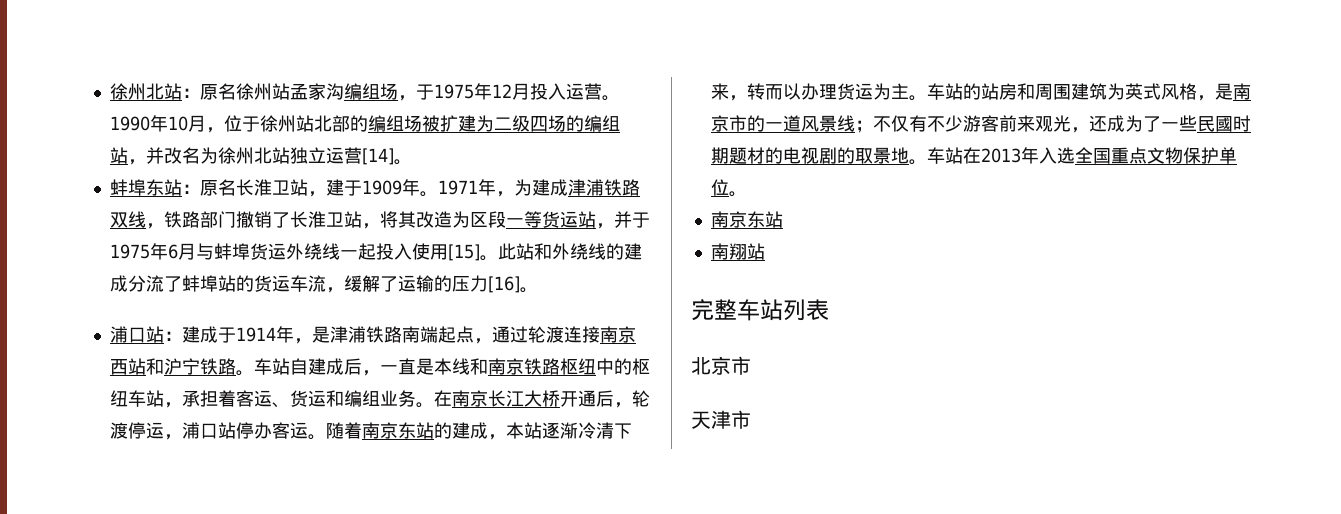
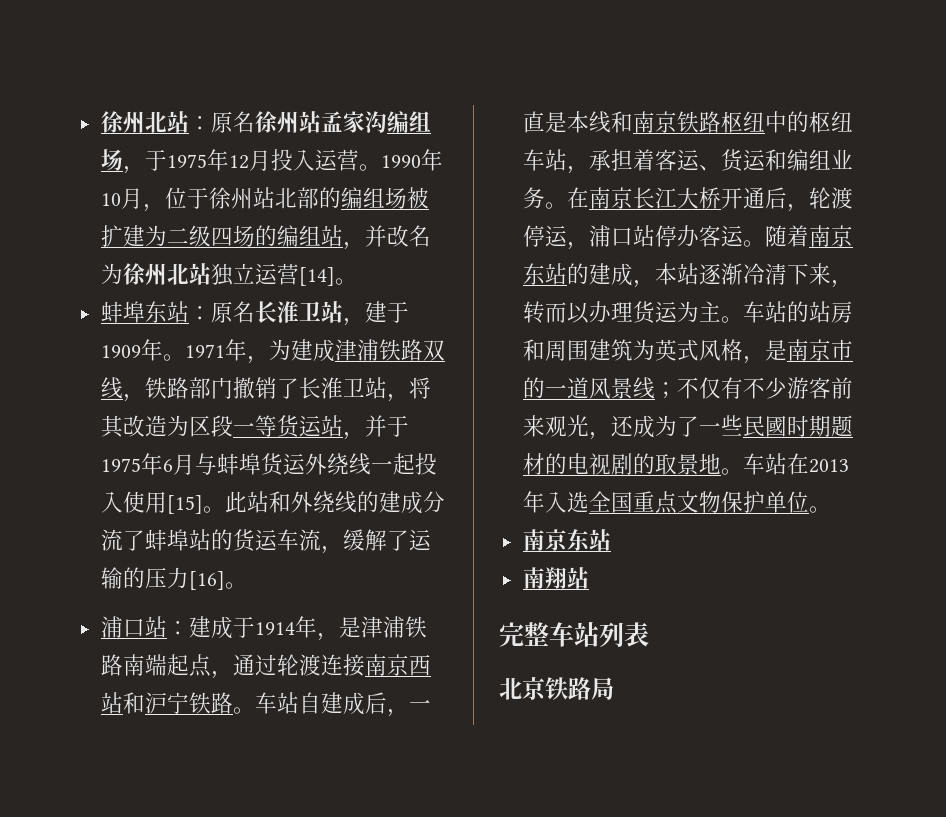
- 北京市
- 天津市
+ 北京铁路局

